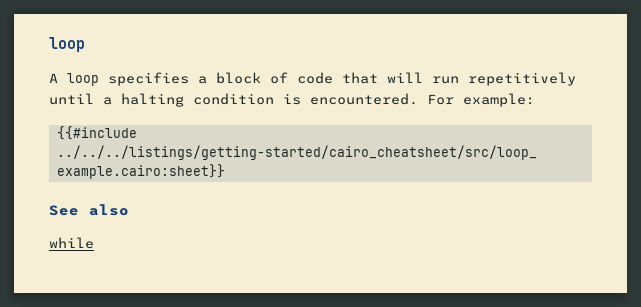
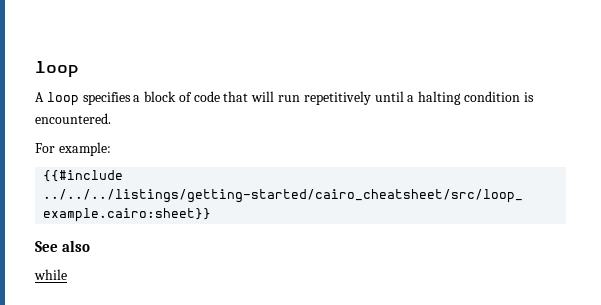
- A loop specifies a block of code that will run repetitively until a halting condition is encountered. For example:
+ A loop specifies a block of code that will run repetitively until a halting condition is encountered.
+ For example:

